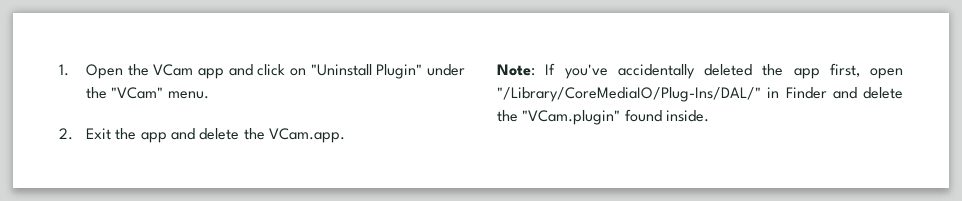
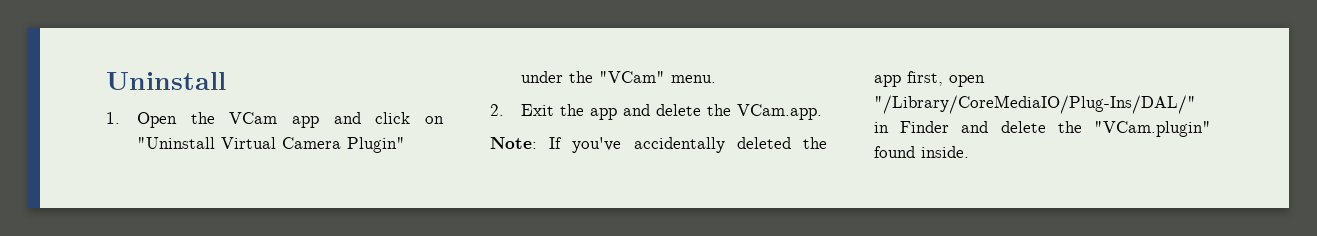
+ Uninstall
- 1. Open the VCam app and click on "Uninstall Plugin" under the "VCam" menu.
+ 1. Open the VCam app and click on "Uninstall Virtual Camera Plugin" under the "VCam" menu.

